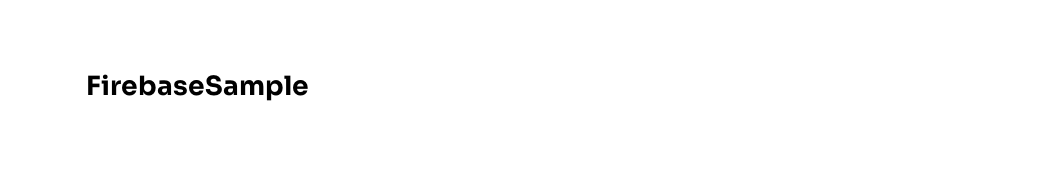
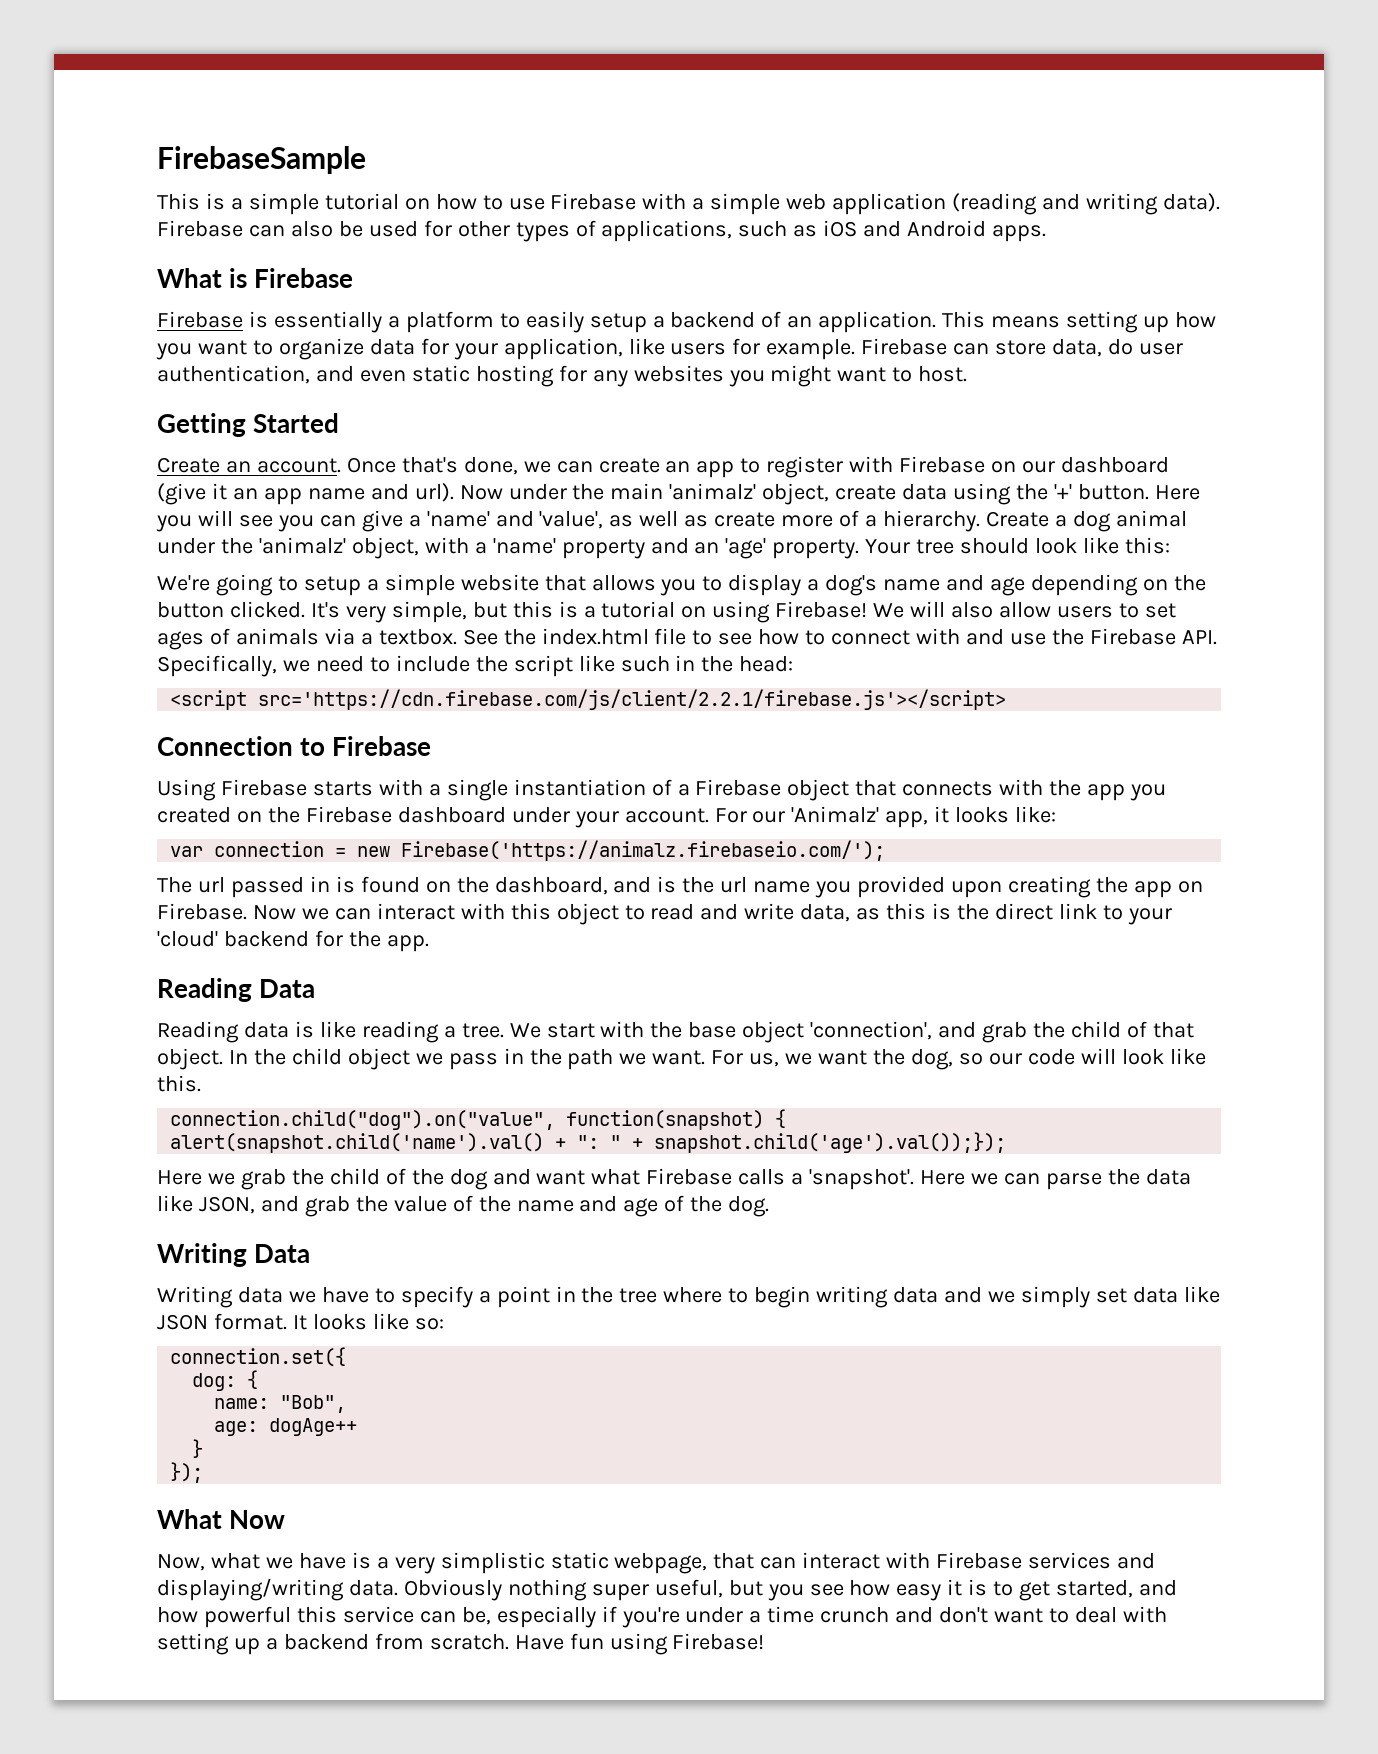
+ This is a simple tutorial on how to use Firebase with a simple web application (reading and writing data). Firebase can also be used for other types of applications, such as iOS and Android apps.
+ What is Firebase
+ Firebase is essentially a platform to easily setup a backend of an application. This means setting up how you want to organize data for your application, like users for example. Firebase can store data, do user authentication, and even static hosting for any websites you might want to host.
+ Getting Started
+ Create an account. Once that's done, we can create an app to register with Firebase on our dashboard (give it an app name and url). Now under the main 'animalz' object, create data using the '+' button. Here you will see you can give a 'name' and 'value', as well as create more of a hierarchy. Create a dog animal under the 'animalz' object, with a 'name' property and an 'age' property. Your tree should look like this:
+ We're going to setup a simple website that allows you to display a dog's name and age depending on the button clicked. It's very simple, but this is a tutorial on using Firebase! We will also allow users to set ages of animals via a textbox. See the index.html file to see how to connect with and use the Firebase API. Specifically, we need to include the script like such in the head:
+ <script src='https://cdn.firebase.com/js/client/2.2.1/firebase.js'></script>
+ Connection to Firebase
+ Using Firebase starts with a single instantiation of a Firebase object that connects with the app you created on the Firebase dashboard under your account. For our 'Animalz' app, it looks like:
+ var connection = new Firebase('https://animalz.firebaseio.com/');
+ The url passed in is found on the dashboard, and is the url name you provided upon creating the app on Firebase. Now we can interact with this object to read and write data, as this is the direct link to your 'cloud' backend for the app.
+ Reading Data
+ Reading data is like reading a tree. We start with the base object 'connection', and grab the child of that object. In the child object we pass in the path we want. For us, we want the dog, so our code will look like this.
+ connection.child("dog").on("value", function(snapshot) {
+ alert(snapshot.child('name').val() + ": " + snapshot.child('age').val());});
+ Here we grab the child of the dog and want what Firebase calls a 'snapshot'. Here we can parse the data like JSON, and grab the value of the name and age of the dog.
+ Writing Data
+ Writing data we have to specify a point in the tree where to begin writing data and we simply set data like JSON format. It looks like so:
+ connection.set({
+ dog: {
+ name: "Bob",
+ age: dogAge++
+ }
+ });
+ What Now
+ Now, what we have is a very simplistic static webpage, that can interact with Firebase services and displaying/writing data. Obviously nothing super useful, but you see how easy it is to get started, and how powerful this service can be, especially if you're under a time crunch and don't want to deal with setting up a backend from scratch. Have fun using Firebase!

